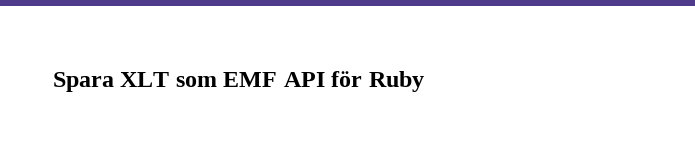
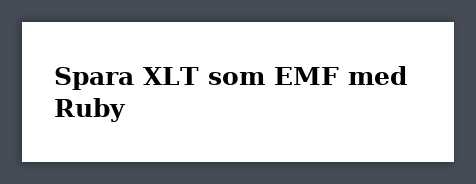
- Spara XLT som EMF API för Ruby
+ Spara XLT som EMF med Ruby

